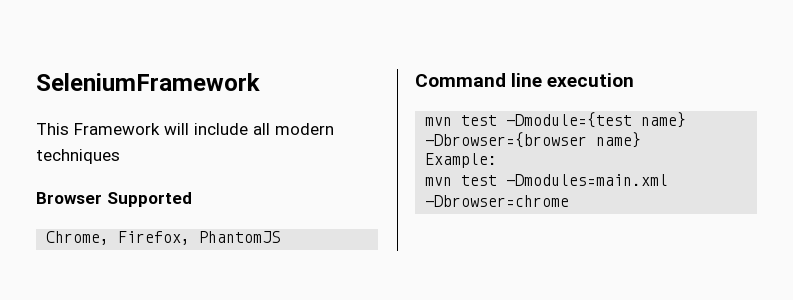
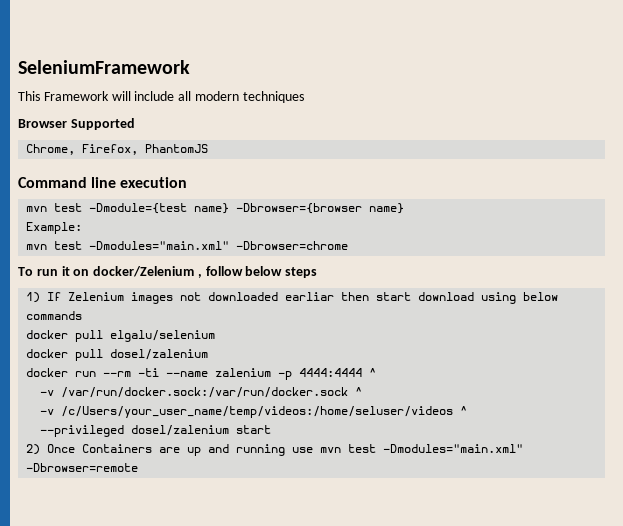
- mvn test -Dmodules=main.xml -Dbrowser=chrome
+ mvn test -Dmodules="main.xml" -Dbrowser=chrome
+ To run it on docker/Zelenium , follow below steps
+ 1) If Zelenium images not downloaded earliar then start download using below commands
+ docker pull elgalu/selenium
+ docker pull dosel/zalenium
+ docker run --rm -ti --name zalenium -p 4444:4444 ^
+ -v /var/run/docker.sock:/var/run/docker.sock ^
+ -v /c/Users/your_user_name/temp/videos:/home/seluser/videos ^
+ --privileged dosel/zalenium start
+ 2) Once Containers are up and running use mvn test -Dmodules="main.xml" -Dbrowser=remote

